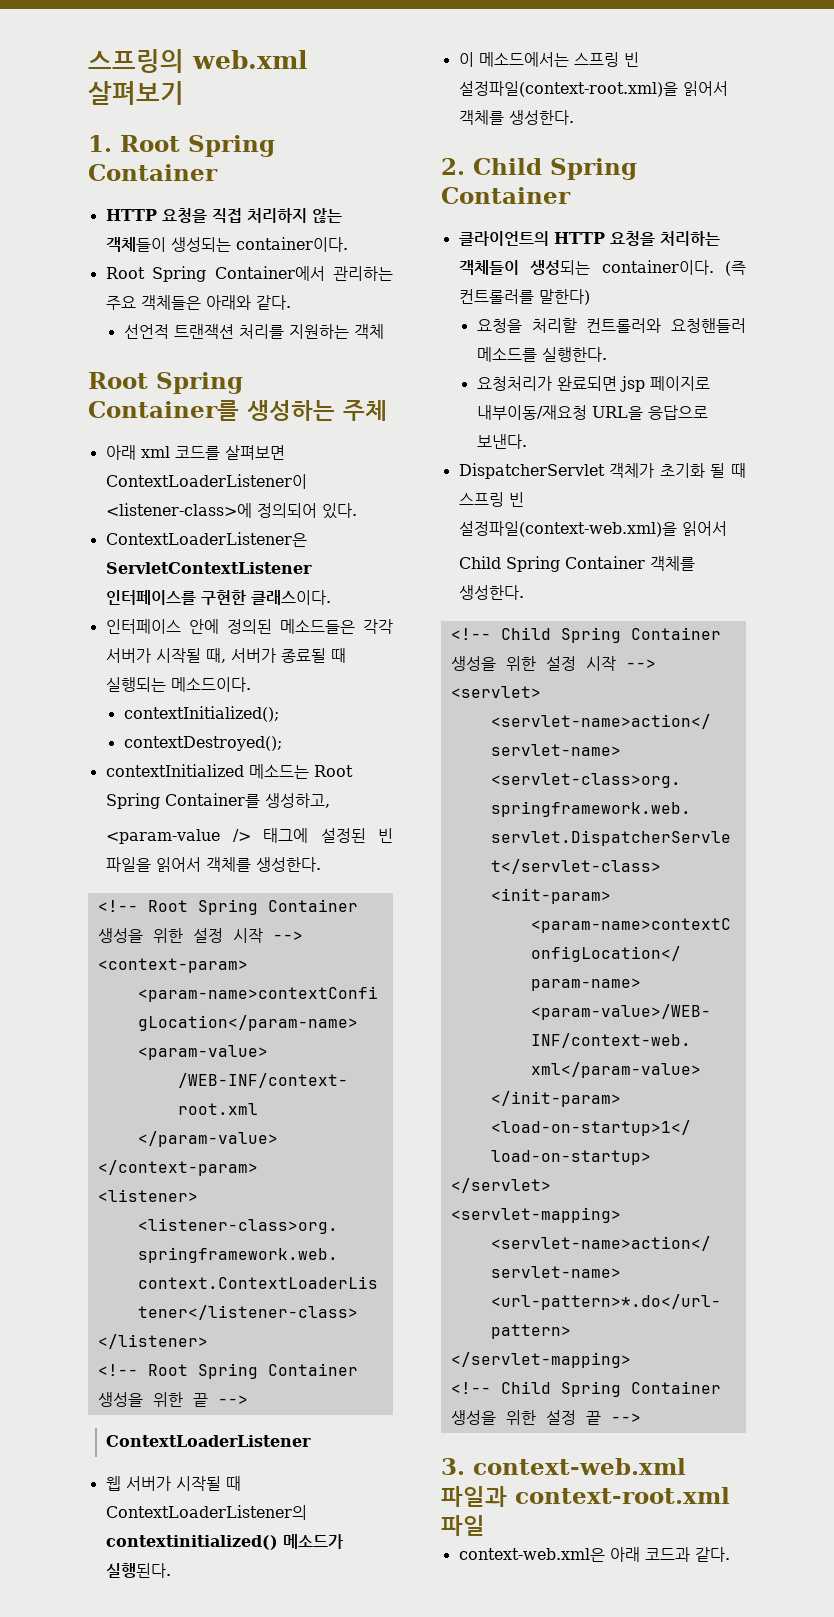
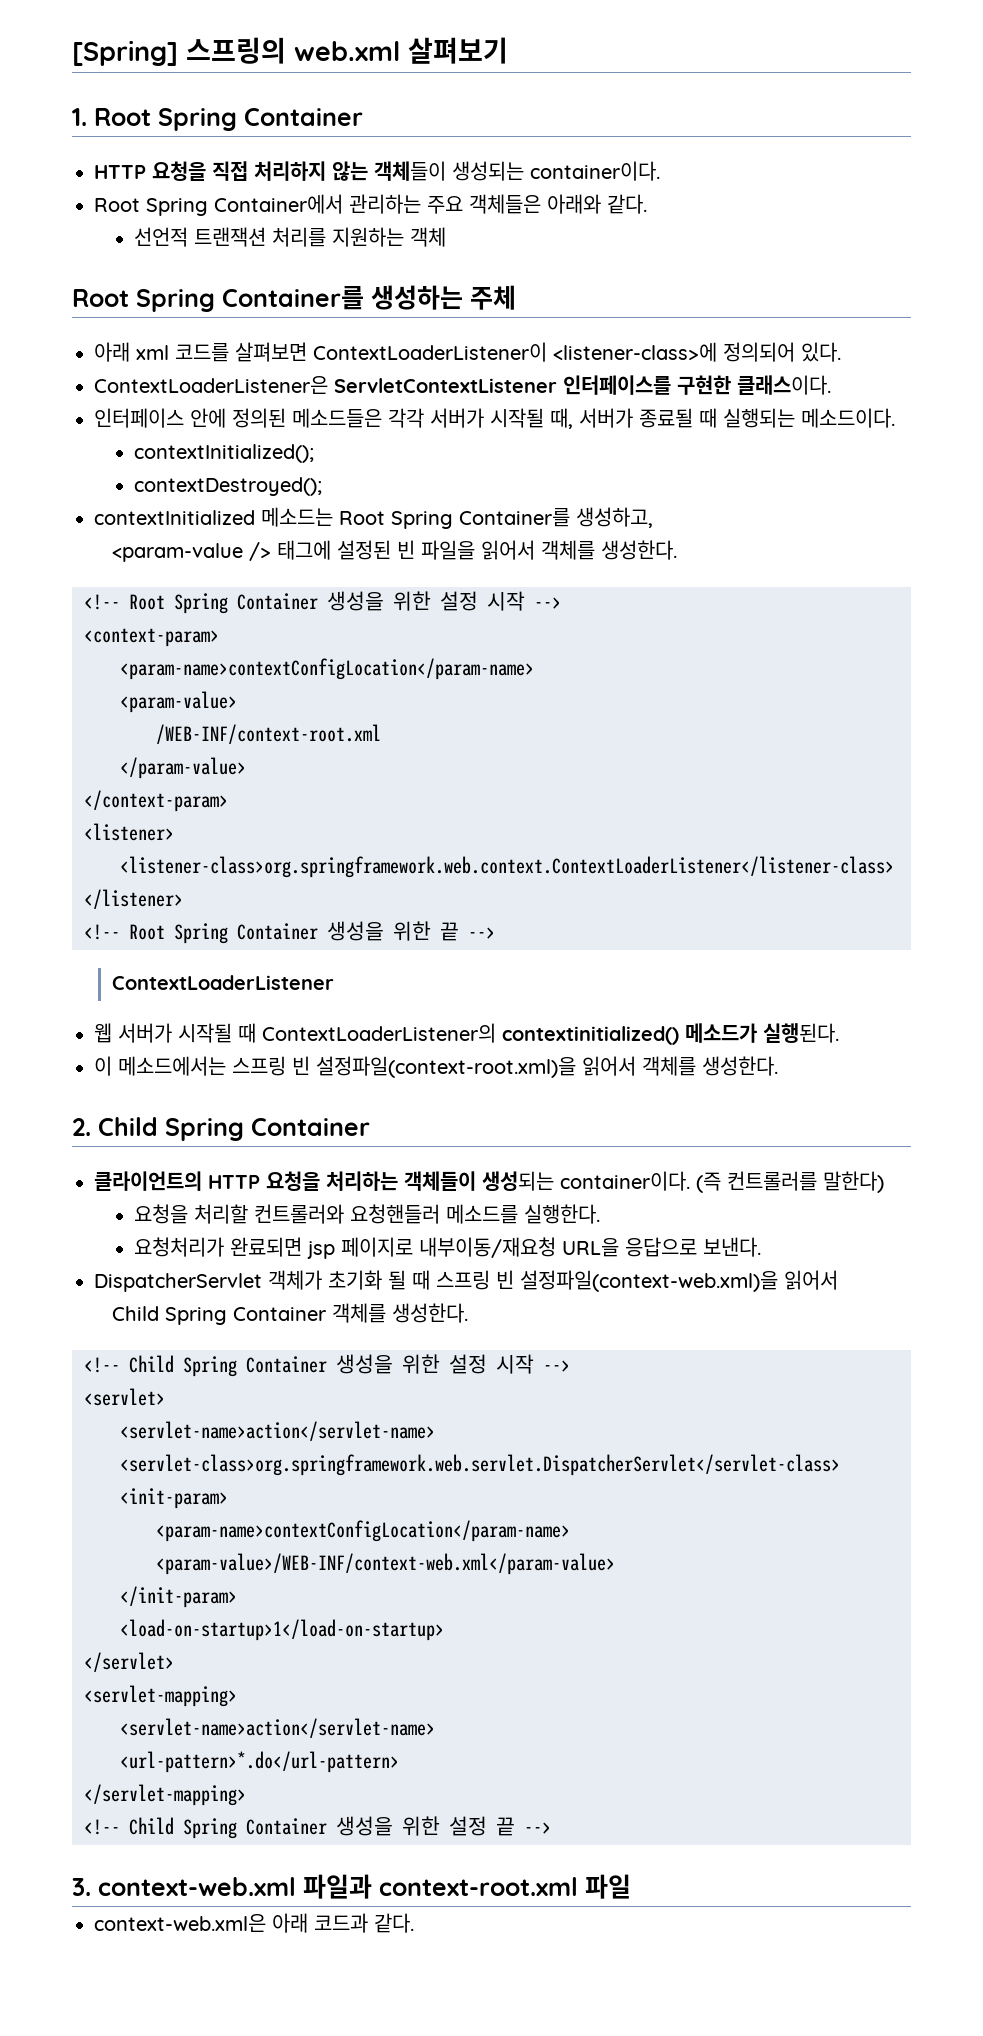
- 스프링의 web.xml 살펴보기
+ [Spring] 스프링의 web.xml 살펴보기

